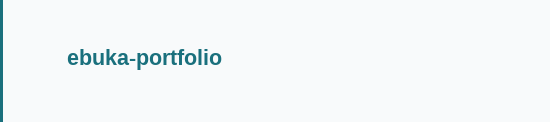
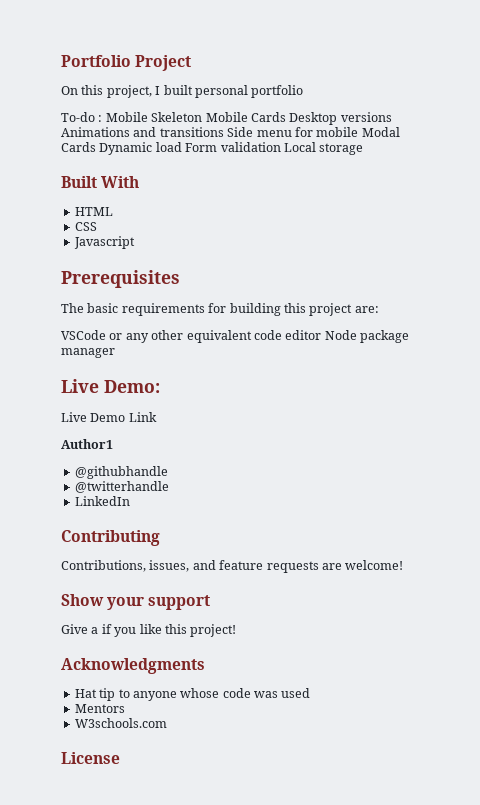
- ebuka-portfolio
+ Portfolio Project
+ On this project, I built personal portfolio
+ To-do : Mobile Skeleton Mobile Cards Desktop versions Animations and transitions Side menu for mobile Modal Cards Dynamic load Form validation Local storage
+ Built With
+ HTML
+ CSS
+ Javascript
+ Prerequisites
+ The basic requirements for building this project are:
+ VSCode or any other equivalent code editor Node package manager
+ Live Demo:
+ Live Demo Link
+ Author1
+ @githubhandle
+ @twitterhandle
+ LinkedIn
+ Contributing
+ Contributions, issues, and feature requests are welcome!
+ Show your support
+ Give a if you like this project!
+ Acknowledgments
+ Hat tip to anyone whose code was used
+ Mentors
+ W3schools.com
+ License

